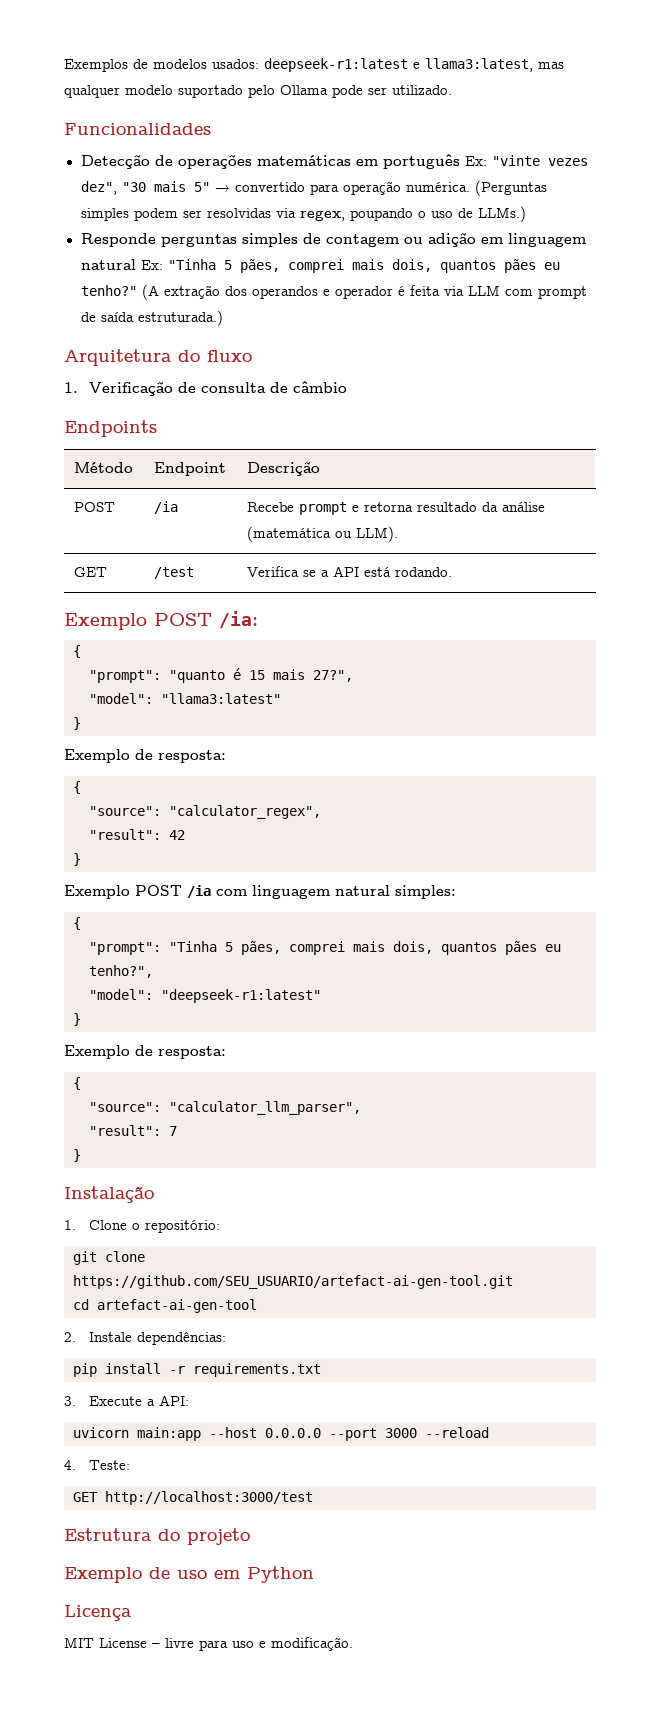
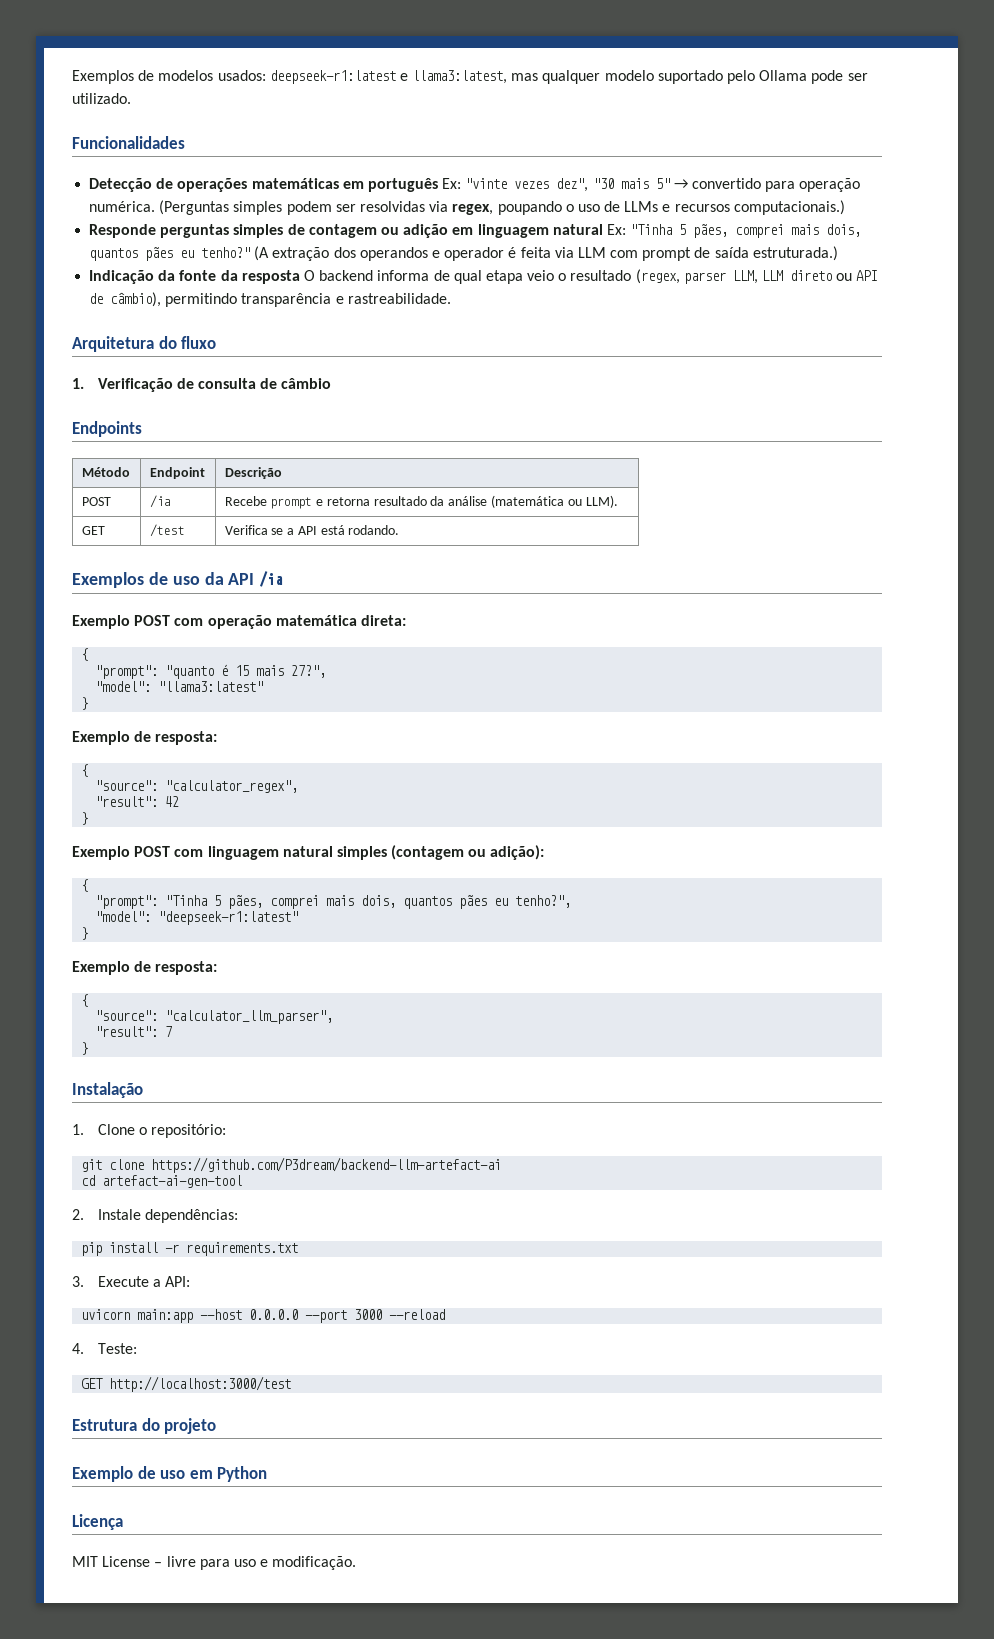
- (Perguntas simples podem ser resolvidas via regex, poupando o uso de LLMs.)
+ (Perguntas simples podem ser resolvidas via regex, poupando o uso de LLMs e recursos computacionais.)
+ Indicação da fonte da resposta O backend informa de qual etapa veio o resultado (regex, parser LLM, LLM direto ou API de câmbio), permitindo transparência e rastreabilidade.
- Exemplo POST /ia:
+ Exemplos de uso da API /ia
+ Exemplo POST com operação matemática direta:
- Exemplo POST /ia com linguagem natural simples:
+ Exemplo POST com linguagem natural simples (contagem ou adição):
- git clone https://github.com/SEU_USUARIO/artefact-ai-gen-tool.git
+ git clone https://github.com/P3dream/backend-llm-artefact-ai

